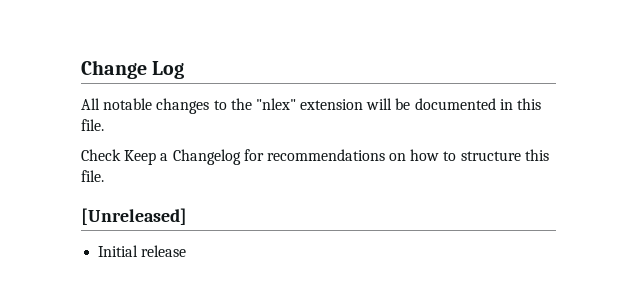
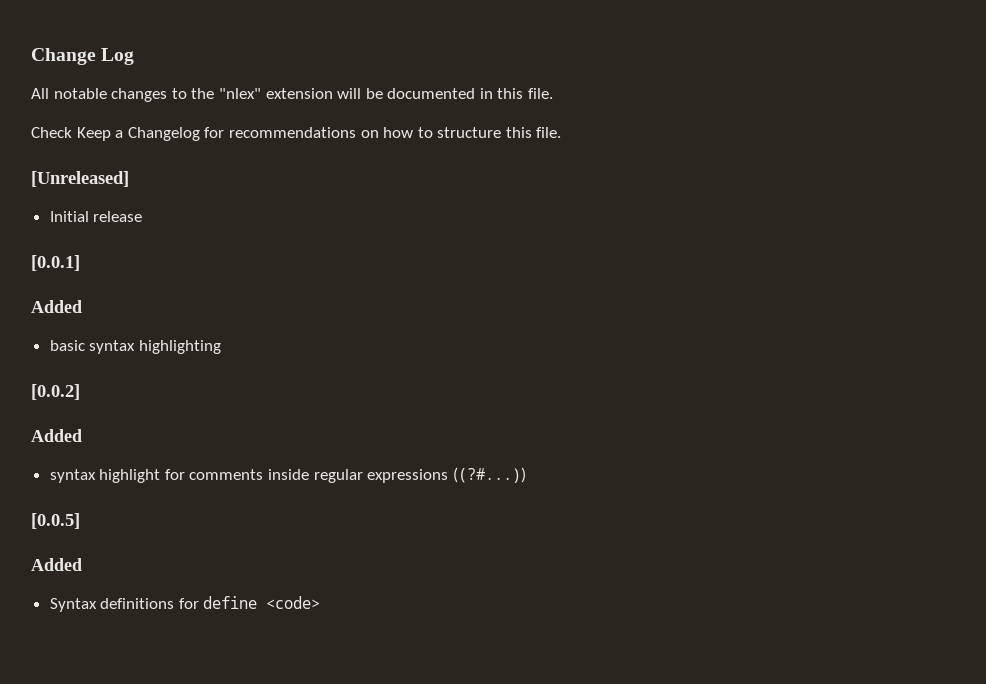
+ [0.0.1]
+ Added
+ basic syntax highlighting
+ [0.0.2]
+ Added
+ syntax highlight for comments inside regular expressions ((?#...))
+ [0.0.5]
+ Added
+ Syntax definitions for define <code>

